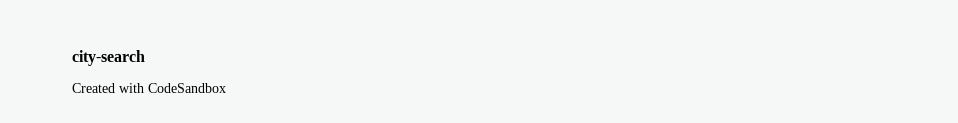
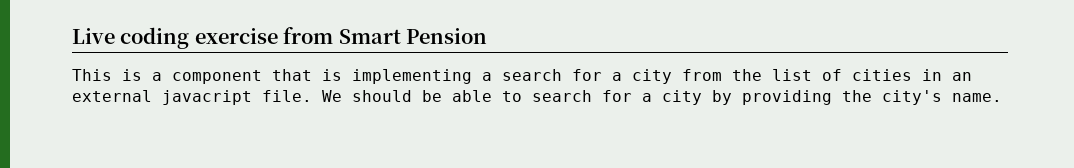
- city-search
- Created with CodeSandbox
+ Live coding exercise from Smart Pension
+ This is a component that is implementing a search for a city from the list of cities in an external javacript file. We should be able to search for a city by providing the city's name.

